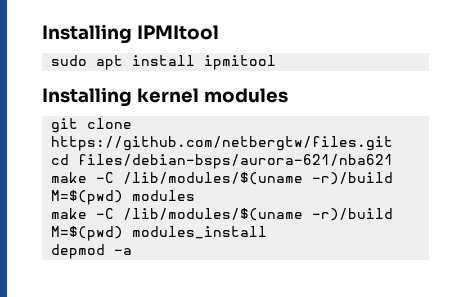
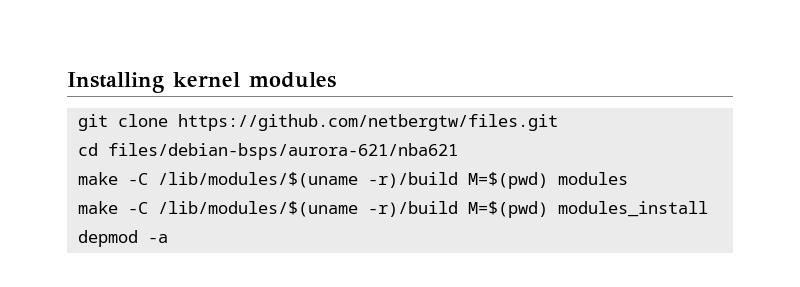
- Installing IPMItool
- sudo apt install ipmitool

